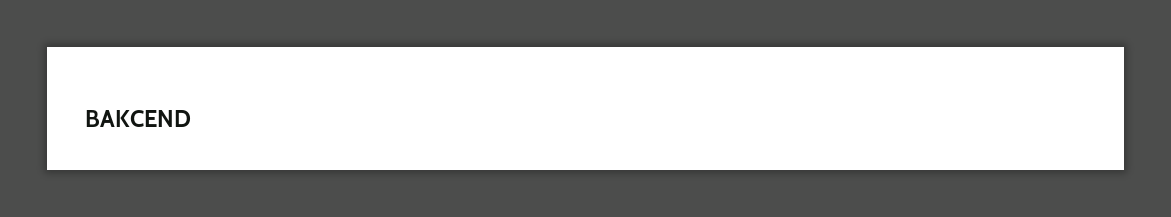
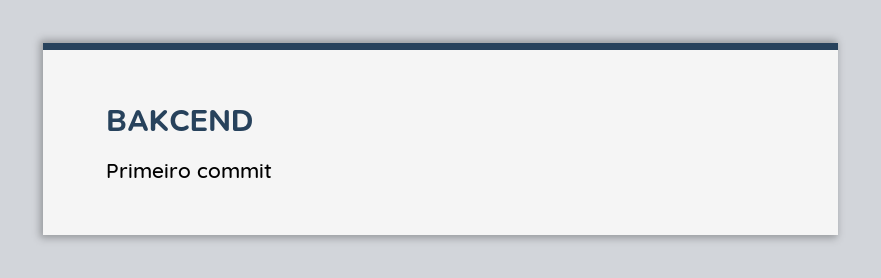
+ Primeiro commit

